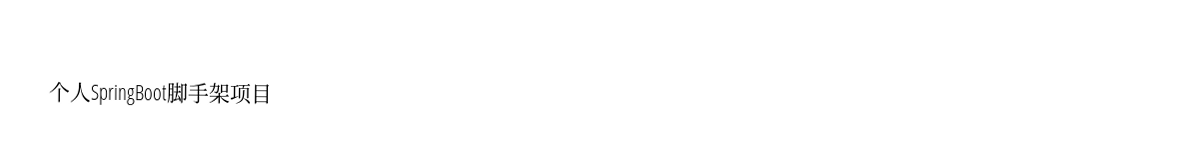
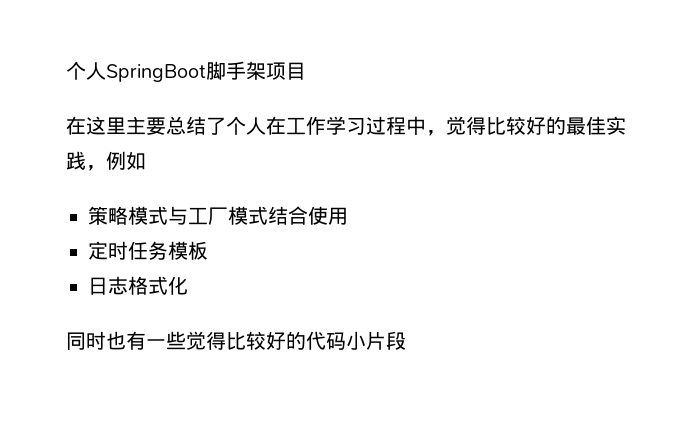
+ 在这里主要总结了个人在工作学习过程中，觉得比较好的最佳实践，例如
+ 策略模式与工厂模式结合使用
+ 定时任务模板
+ 日志格式化
+ 同时也有一些觉得比较好的代码小片段

